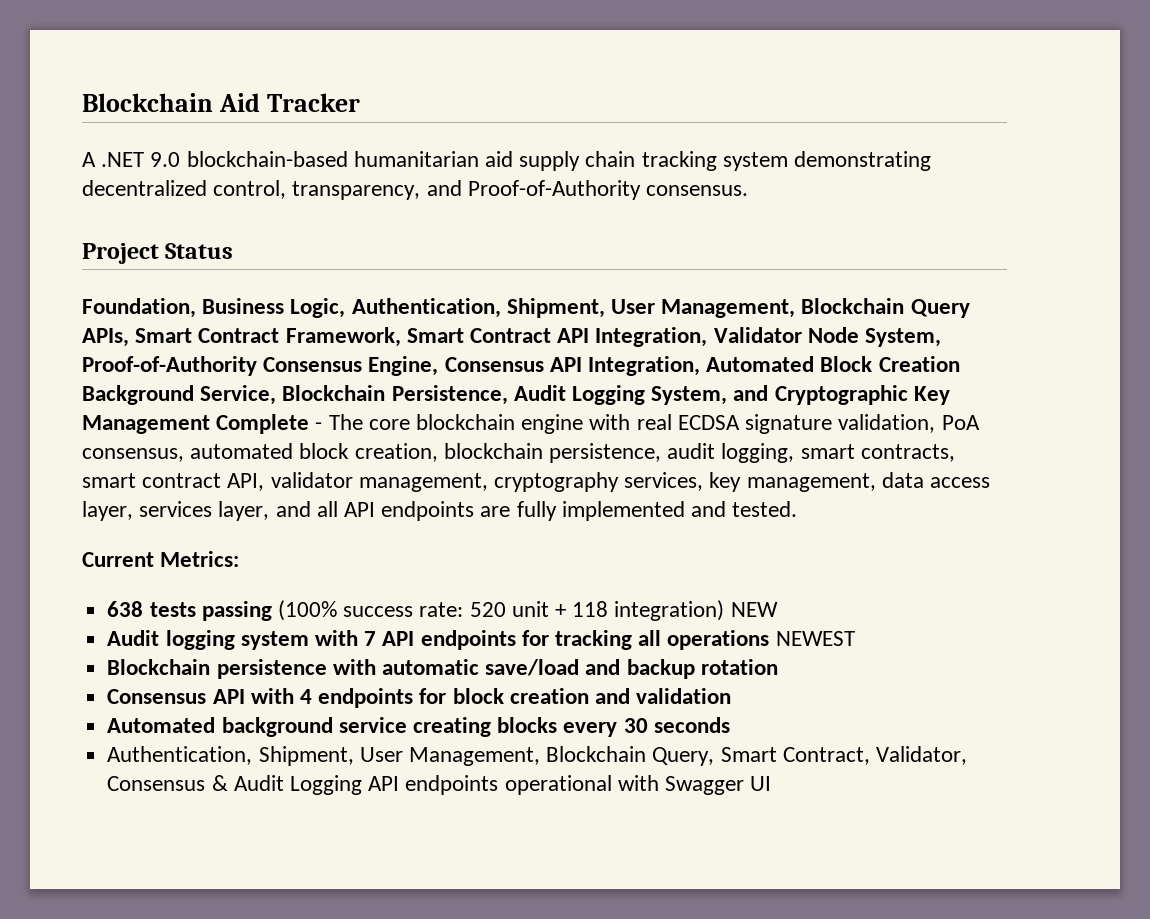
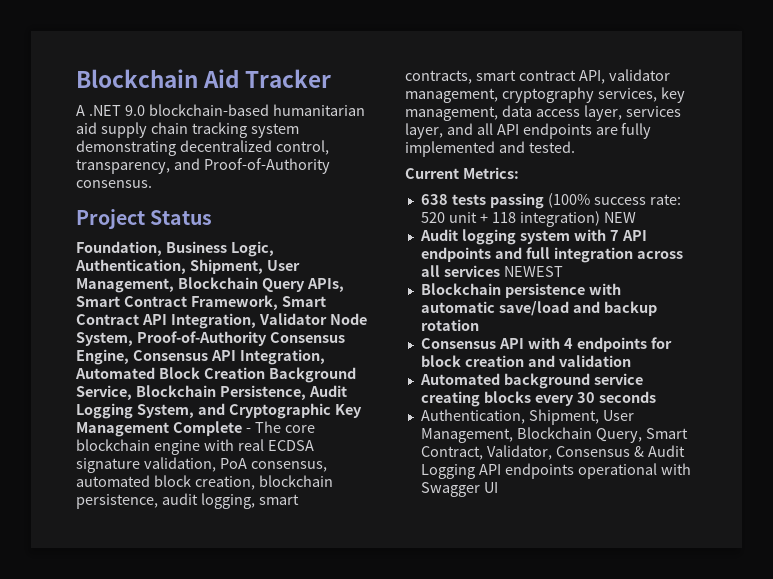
- Audit logging system with 7 API endpoints for tracking all operations NEWEST
+ Audit logging system with 7 API endpoints and full integration across all services NEWEST

